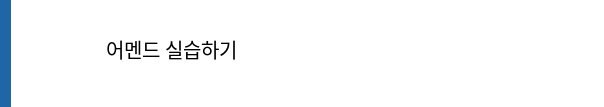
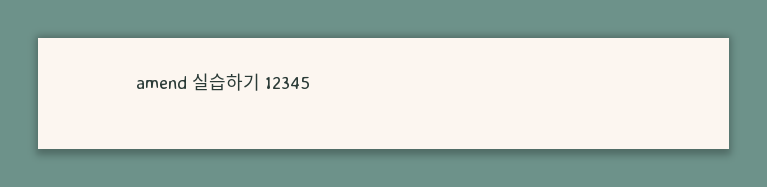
- 어멘드 실습하기
+ amend 실습하기 12345

